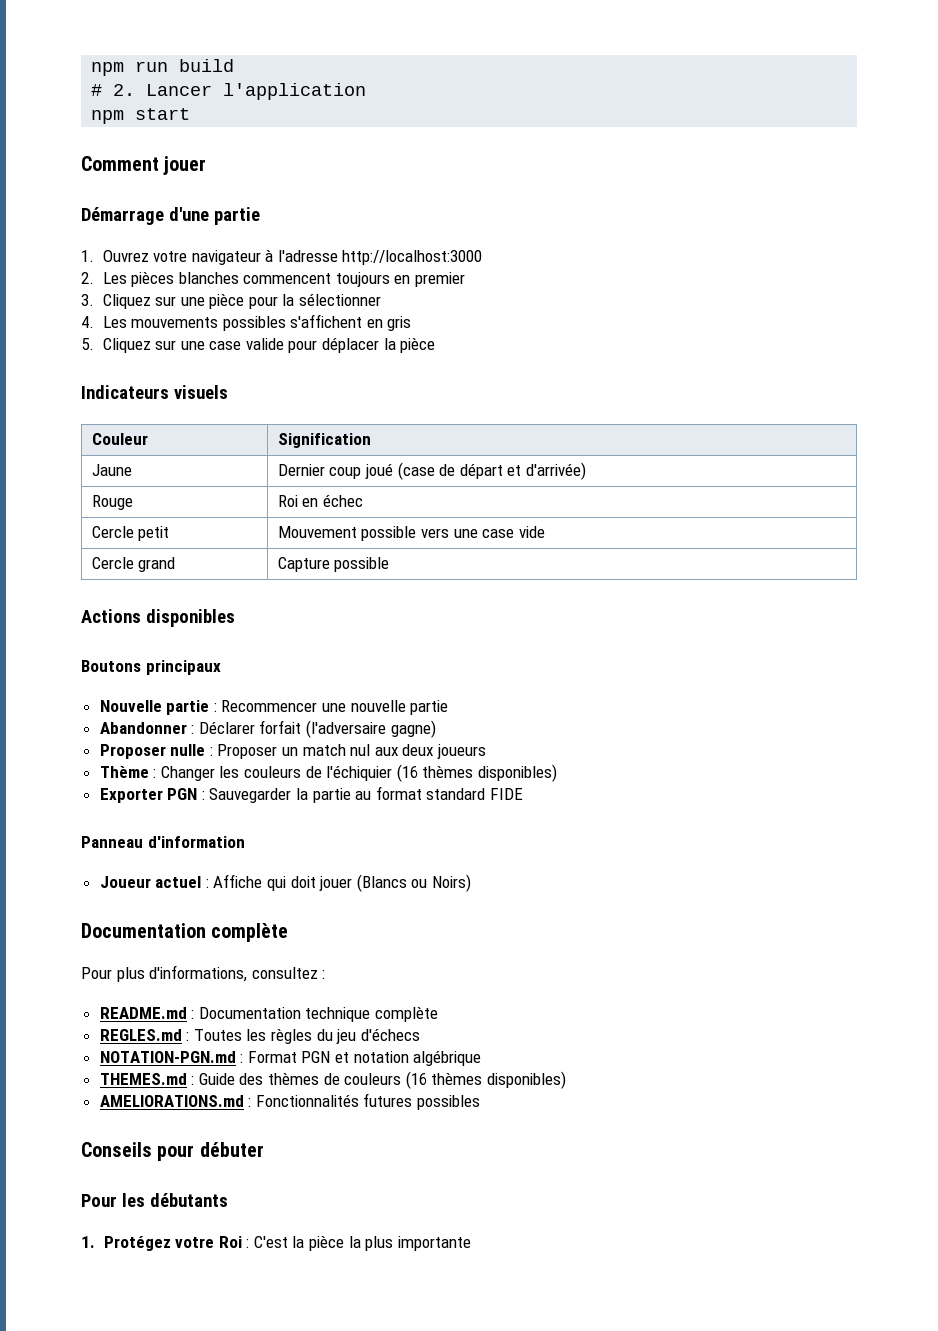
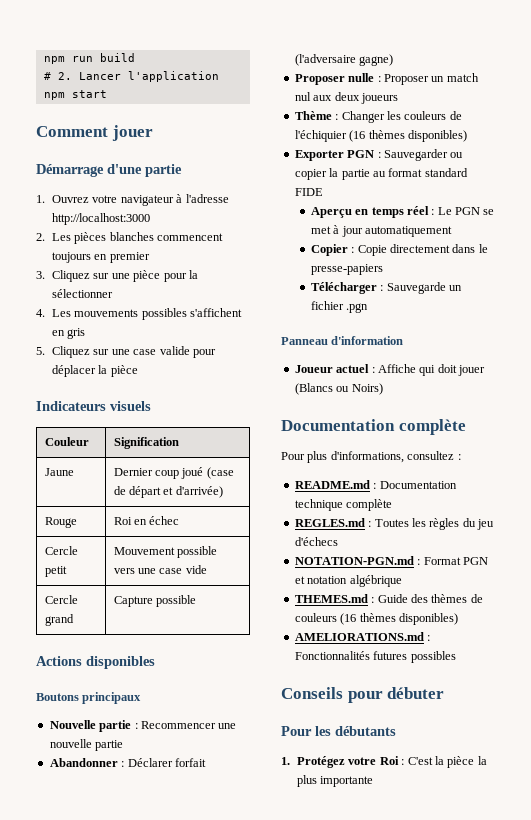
- Exporter PGN : Sauvegarder la partie au format standard FIDE
+ Exporter PGN : Sauvegarder ou copier la partie au format standard FIDE
+ Aperçu en temps réel : Le PGN se met à jour automatiquement
+ Copier : Copie directement dans le presse-papiers
+ Télécharger : Sauvegarde un fichier .pgn

